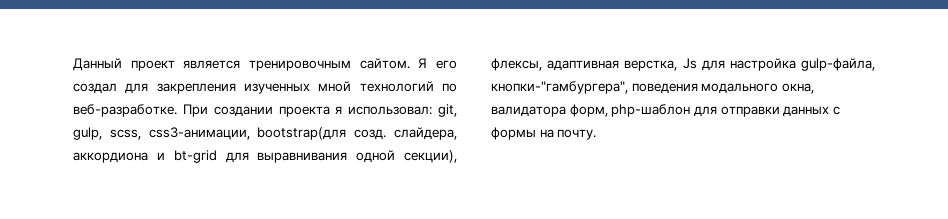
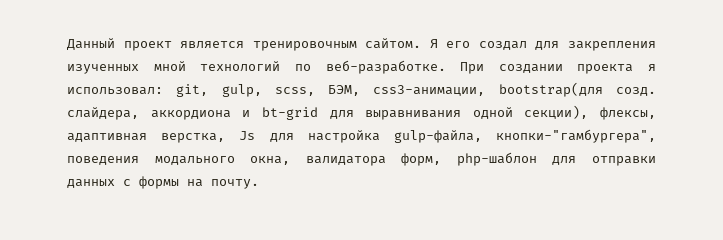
- При создании проекта я использовал: git, gulp, scss, css3-анимации, bootstrap(для созд. слайдера, аккордиона и bt-grid для выравнивания одной секции), флексы, адаптивная верстка, Js для настройка gulp-файла, кнопки-"гамбургера", поведения модального окна, валидатора форм, php-шаблон для отправки данных с формы на почту.
+ При создании проекта я использовал: git, gulp, scss, БЭМ, css3-анимации, bootstrap(для созд. слайдера, аккордиона и bt-grid для выравнивания одной секции), флексы, адаптивная верстка, Js для настройка gulp-файла, кнопки-"гамбургера", поведения модального окна, валидатора форм, php-шаблон для отправки данных с формы на почту.

